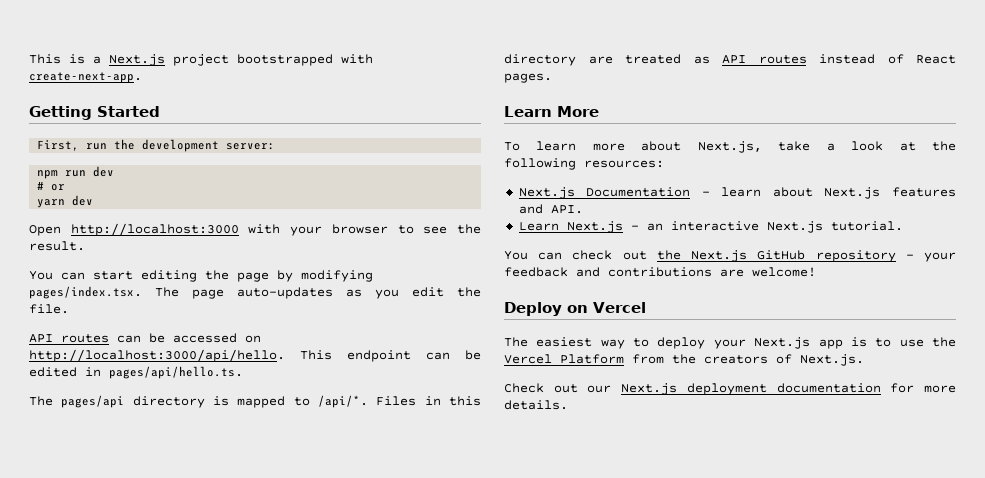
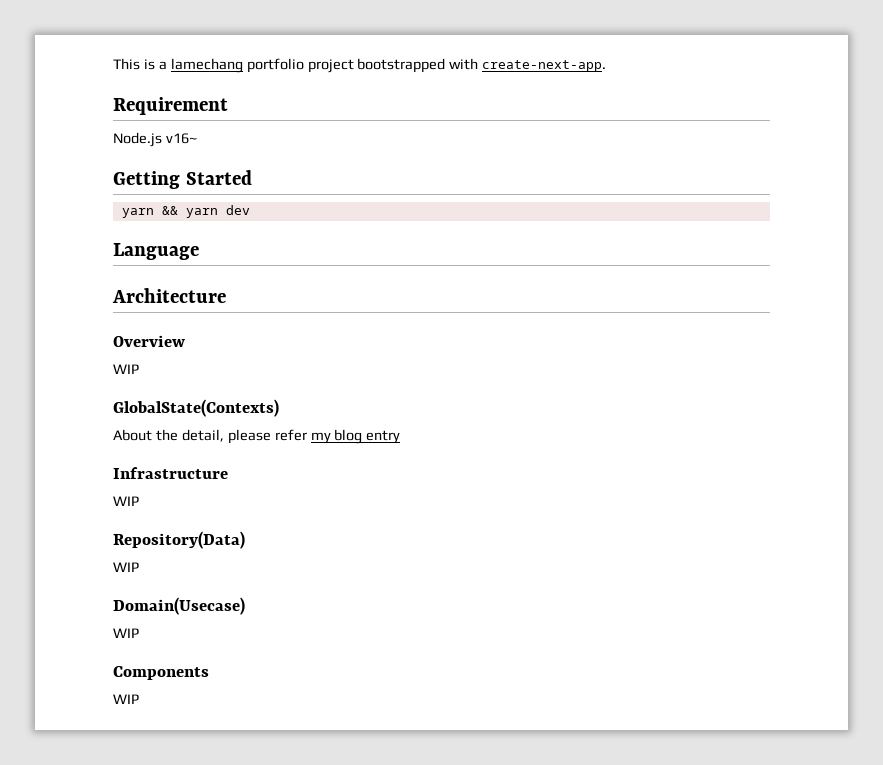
- This is a Next.js project bootstrapped with create-next-app.
+ This is a lamechang portfolio project bootstrapped with create-next-app.
+ Requirement
+ Node.js v16~
- First, run the development server:
- npm run dev
- # or
- yarn dev
- Open http://localhost:3000 with your browser to see the result.
- You can start editing the page by modifying pages/index.tsx. The page auto-updates as you edit the file.
- API routes can be accessed on http://localhost:3000/api/hello. This endpoint can be edited in pages/api/hello.ts.
- The pages/api directory is mapped to /api/*. Files in this directory are treated as API routes instead of React pages.
- Learn More
- To learn more about Next.js, take a look at the following resources:
- Next.js Documentation - learn about Next.js features and API.
- Learn Next.js - an interactive Next.js tutorial.
- You can check out the Next.js GitHub repository - your feedback and contributions are welcome!
- Deploy on Vercel
- The easiest way to deploy your Next.js app is to use the Vercel Platform from the creators of Next.js.
- Check out our Next.js deployment documentation for more details.
+ yarn && yarn dev
+ Language
+ Architecture
+ Overview
+ WIP
+ GlobalState(Contexts)
+ About the detail, please refer my blog entry
+ Infrastructure
+ WIP
+ Repository(Data)
+ WIP
+ Domain(Usecase)
+ WIP
+ Components
+ WIP

